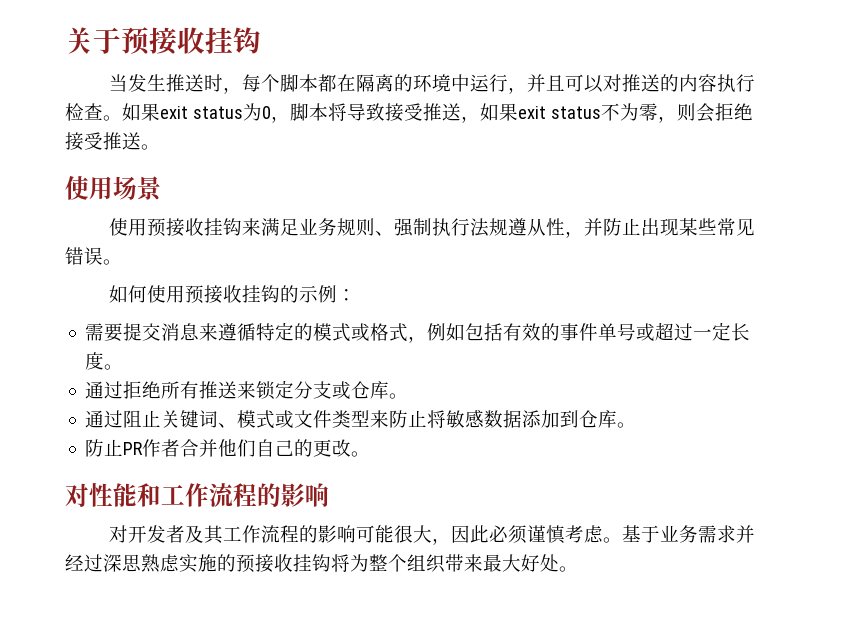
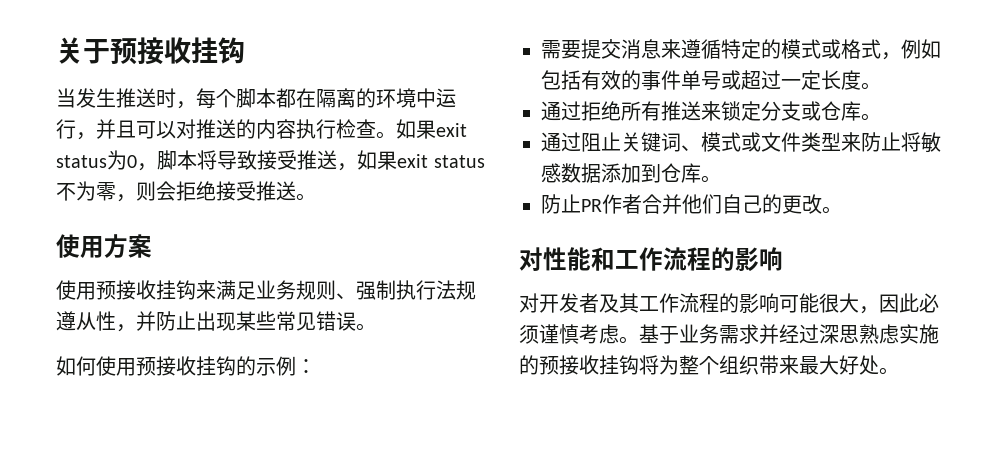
- 使用场景
+ 使用方案

